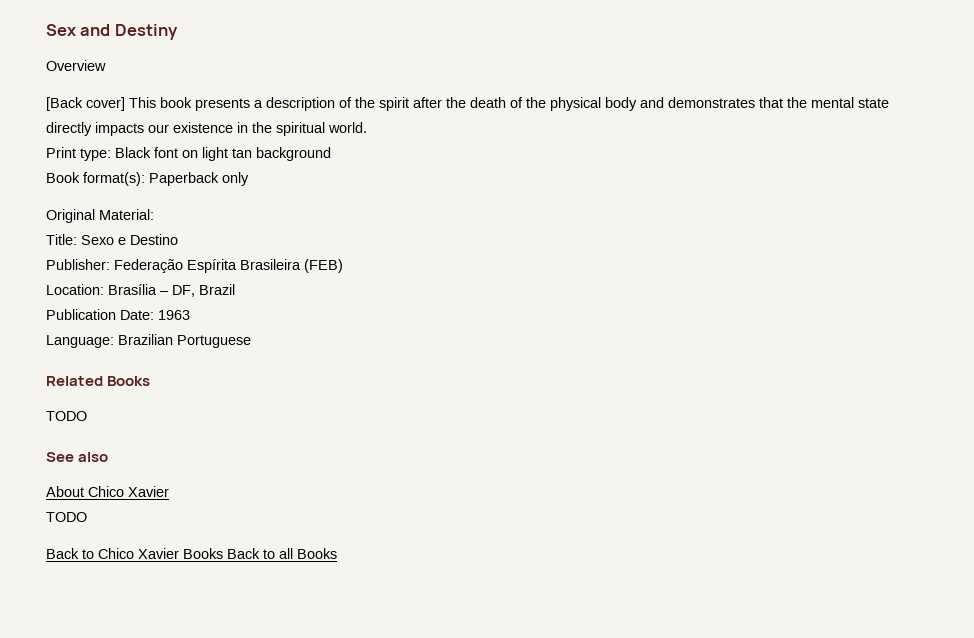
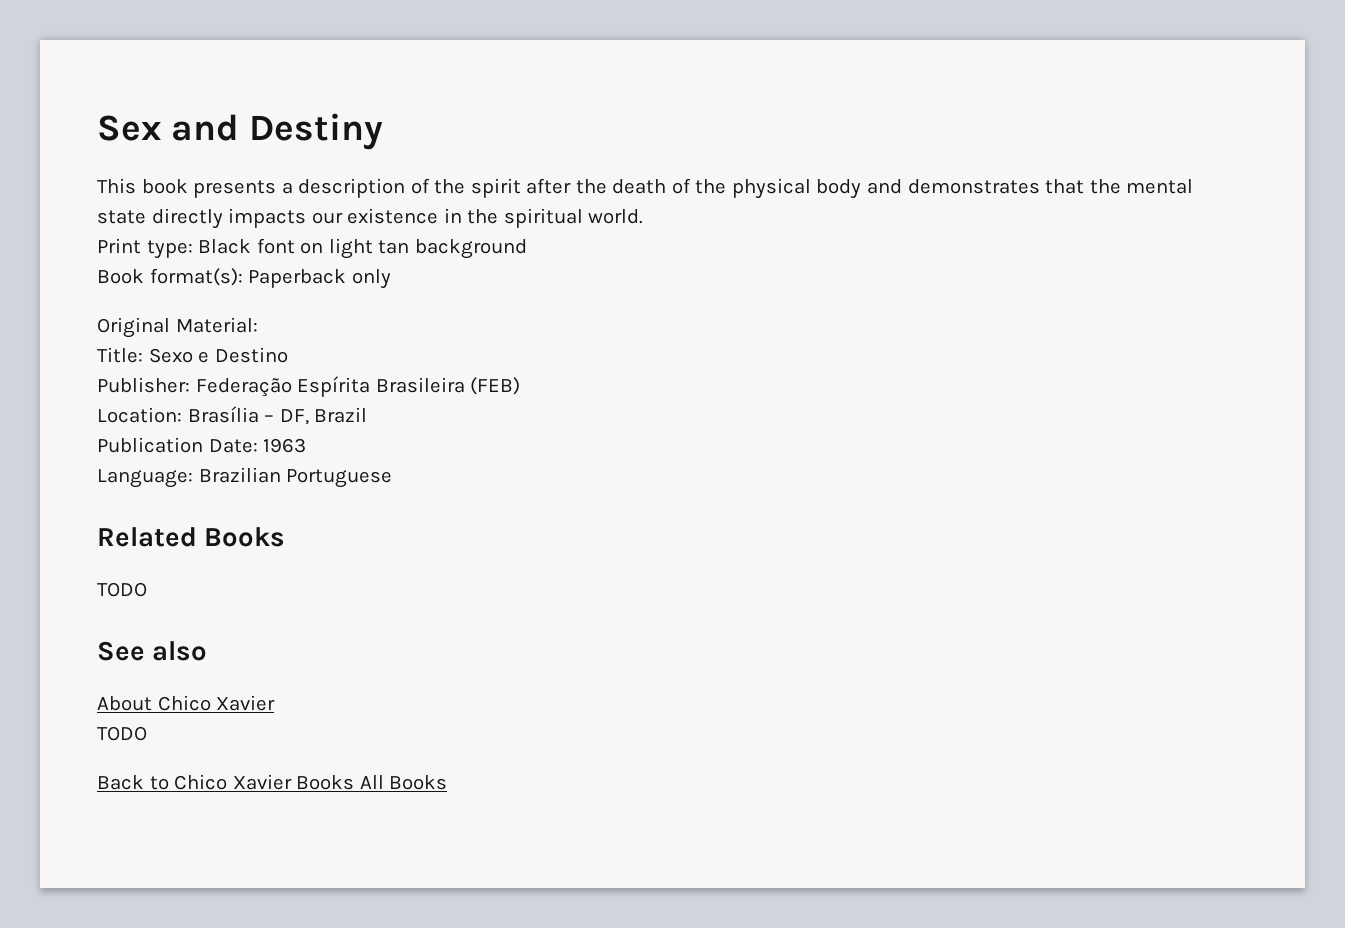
- Overview
- [Back cover] This book presents a description of the spirit after the death of the physical body and demonstrates that the mental state directly impacts our existence in the spiritual world.
+ This book presents a description of the spirit after the death of the physical body and demonstrates that the mental state directly impacts our existence in the spiritual world.
- Back to Chico Xavier Books Back to all Books
+ Back to Chico Xavier Books All Books

